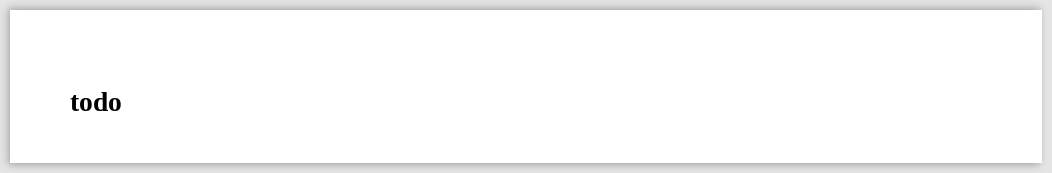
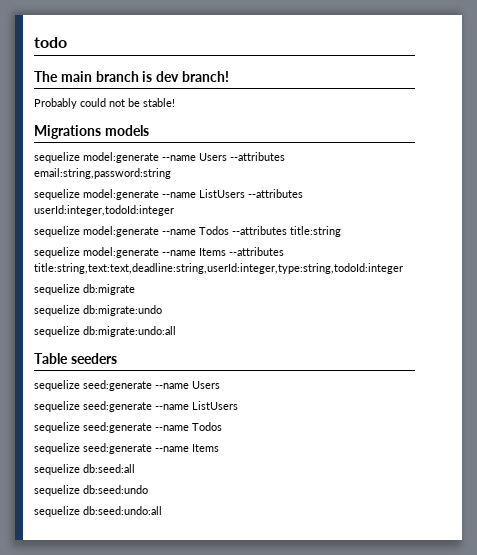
+ The main branch is dev branch!
+ Probably could not be stable!
+ Migrations models
+ sequelize model:generate --name Users --attributes email:string,password:string
+ sequelize model:generate --name ListUsers --attributes userId:integer,todoId:integer
+ sequelize model:generate --name Todos --attributes title:string
+ sequelize model:generate --name Items --attributes title:string,text:text,deadline:string,userId:integer,type:string,todoId:integer
+ sequelize db:migrate
+ sequelize db:migrate:undo
+ sequelize db:migrate:undo:all
+ Table seeders
+ sequelize seed:generate --name Users
+ sequelize seed:generate --name ListUsers
+ sequelize seed:generate --name Todos
+ sequelize seed:generate --name Items
+ sequelize db:seed:all
+ sequelize db:seed:undo
+ sequelize db:seed:undo:all

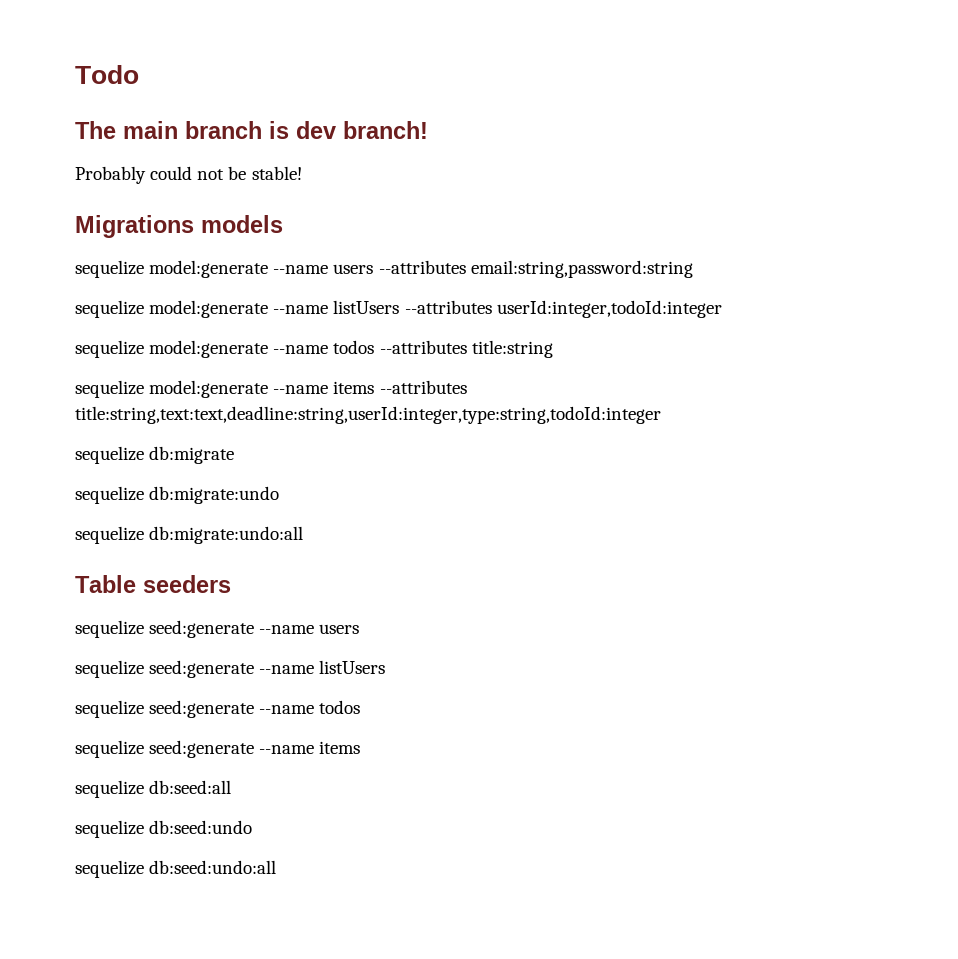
- todo
+ Todo
- sequelize model:generate --name Users --attributes email:string,password:string
+ sequelize model:generate --name users --attributes email:string,password:string
- sequelize model:generate --name ListUsers --attributes userId:integer,todoId:integer
+ sequelize model:generate --name listUsers --attributes userId:integer,todoId:integer
- sequelize model:generate --name Todos --attributes title:string
+ sequelize model:generate --name todos --attributes title:string
- sequelize model:generate --name Items --attributes title:string,text:text,deadline:string,userId:integer,type:string,todoId:integer
+ sequelize model:generate --name items --attributes title:string,text:text,deadline:string,userId:integer,type:string,todoId:integer
- sequelize seed:generate --name Users
- sequelize seed:generate --name ListUsers
- sequelize seed:generate --name Todos
- sequelize seed:generate --name Items
+ sequelize seed:generate --name users
+ sequelize seed:generate --name listUsers
+ sequelize seed:generate --name todos
+ sequelize seed:generate --name items

